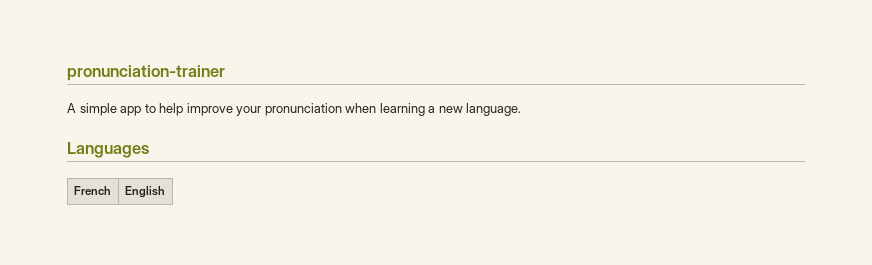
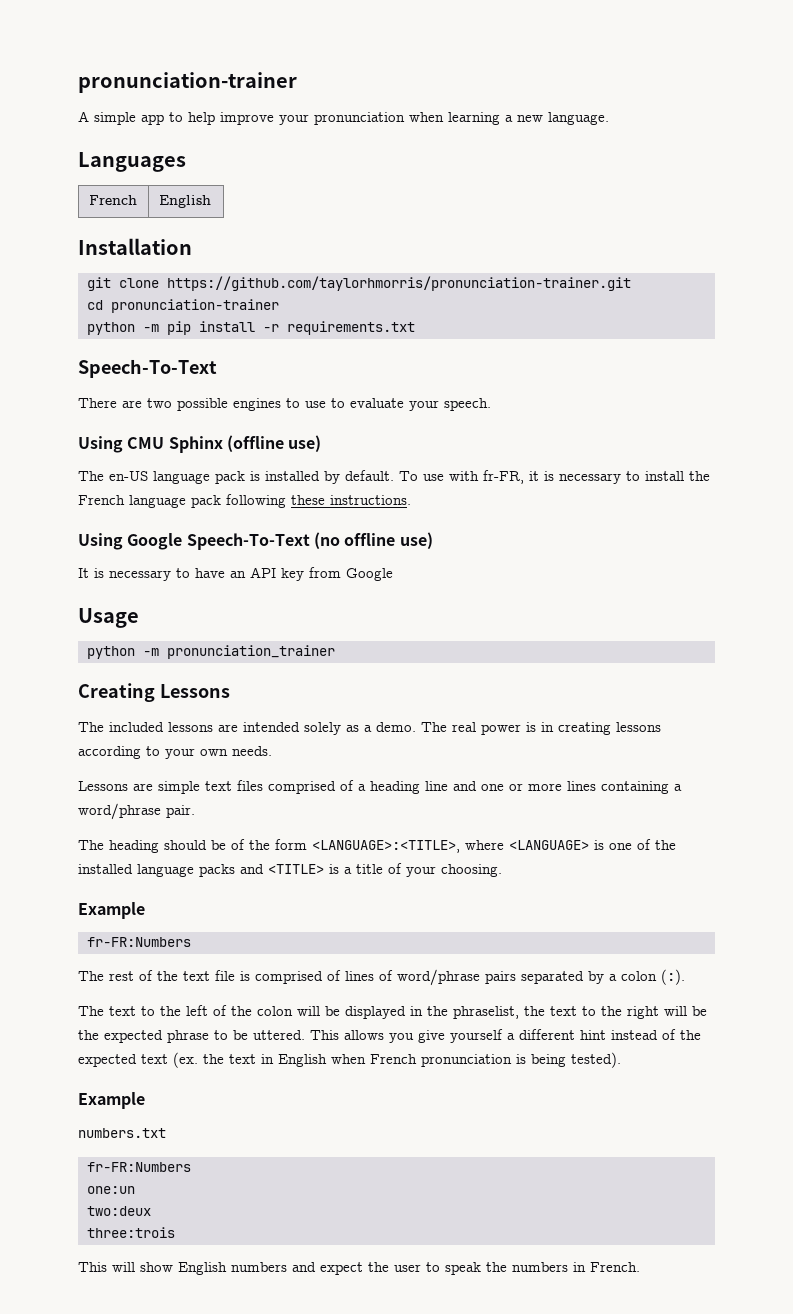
+ Installation
+ git clone https://github.com/taylorhmorris/pronunciation-trainer.git
+ cd pronunciation-trainer
+ python -m pip install -r requirements.txt
+ Speech-To-Text
+ There are two possible engines to use to evaluate your speech.
+ Using CMU Sphinx (offline use)
+ The en-US language pack is installed by default. To use with fr-FR, it is necessary to install the French language pack following these instructions.
+ Using Google Speech-To-Text (no offline use)
+ It is necessary to have an API key from Google
+ Usage
+ python -m pronunciation_trainer
+ Creating Lessons
+ The included lessons are intended solely as a demo. The real power is in creating lessons according to your own needs.
+ Lessons are simple text files comprised of a heading line and one or more lines containing a word/phrase pair.
+ The heading should be of the form <LANGUAGE>:<TITLE>, where <LANGUAGE> is one of the installed language packs and <TITLE> is a title of your choosing.
+ Example
+ fr-FR:Numbers
+ The rest of the text file is comprised of lines of word/phrase pairs separated by a colon (:).
+ The text to the left of the colon will be displayed in the phraselist, the text to the right will be the expected phrase to be uttered. This allows you give yourself a different hint instead of the expected text (ex. the text in English when French pronunciation is being tested).
+ Example
+ numbers.txt
+ fr-FR:Numbers
+ one:un
+ two:deux
+ three:trois
+ This will show English numbers and expect the user to speak the numbers in French.

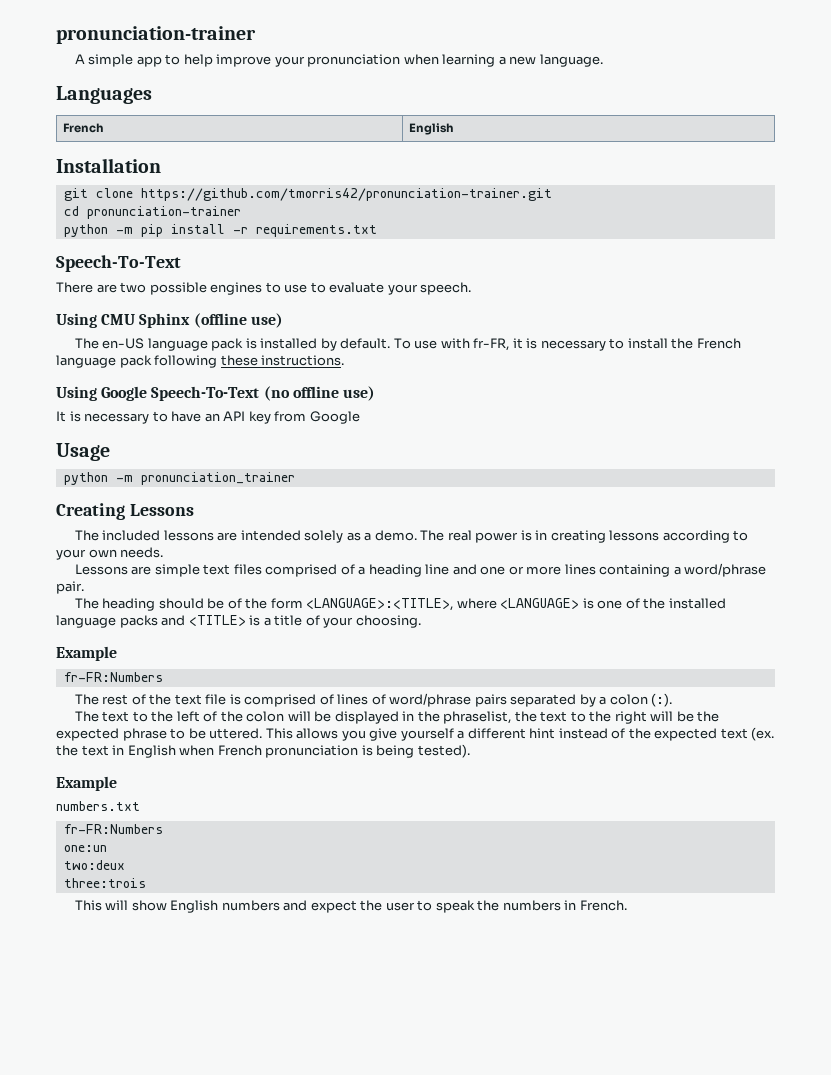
- git clone https://github.com/taylorhmorris/pronunciation-trainer.git
+ git clone https://github.com/tmorris42/pronunciation-trainer.git

